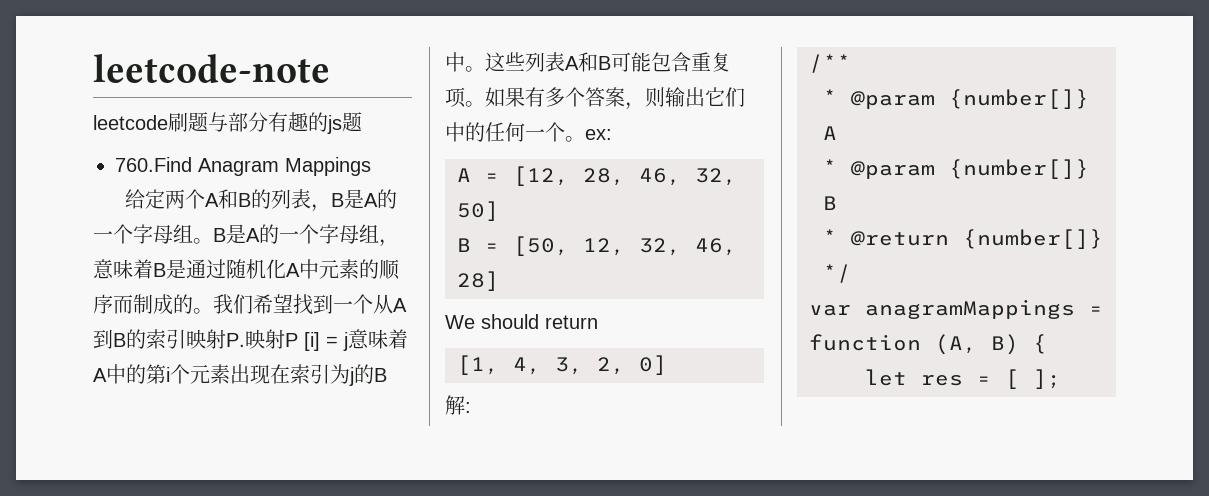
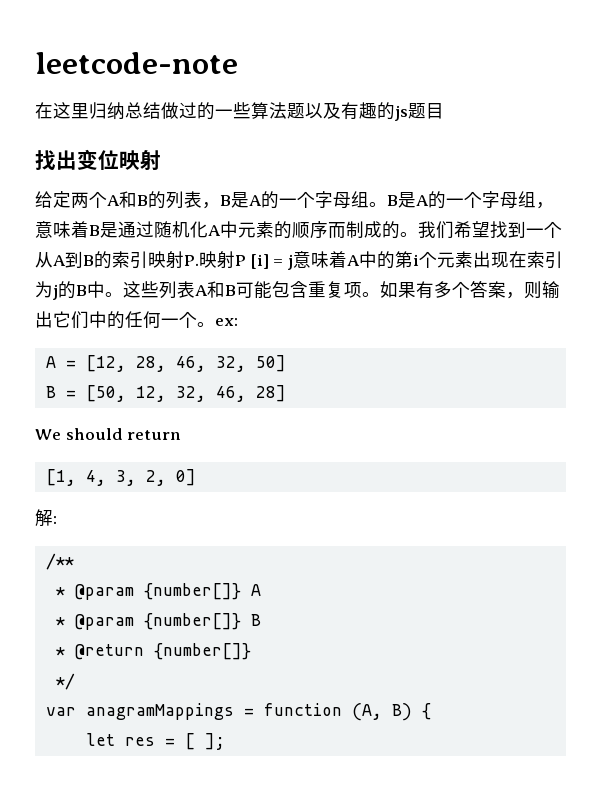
- leetcode刷题与部分有趣的js题
- 760.Find Anagram Mappings
+ 在这里归纳总结做过的一些算法题以及有趣的js题目
+ 找出变位映射

